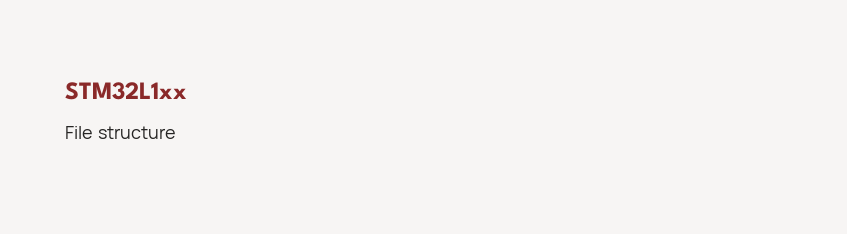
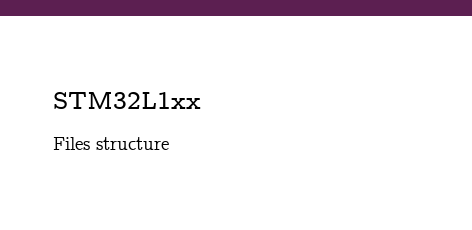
- File structure
+ Files structure

